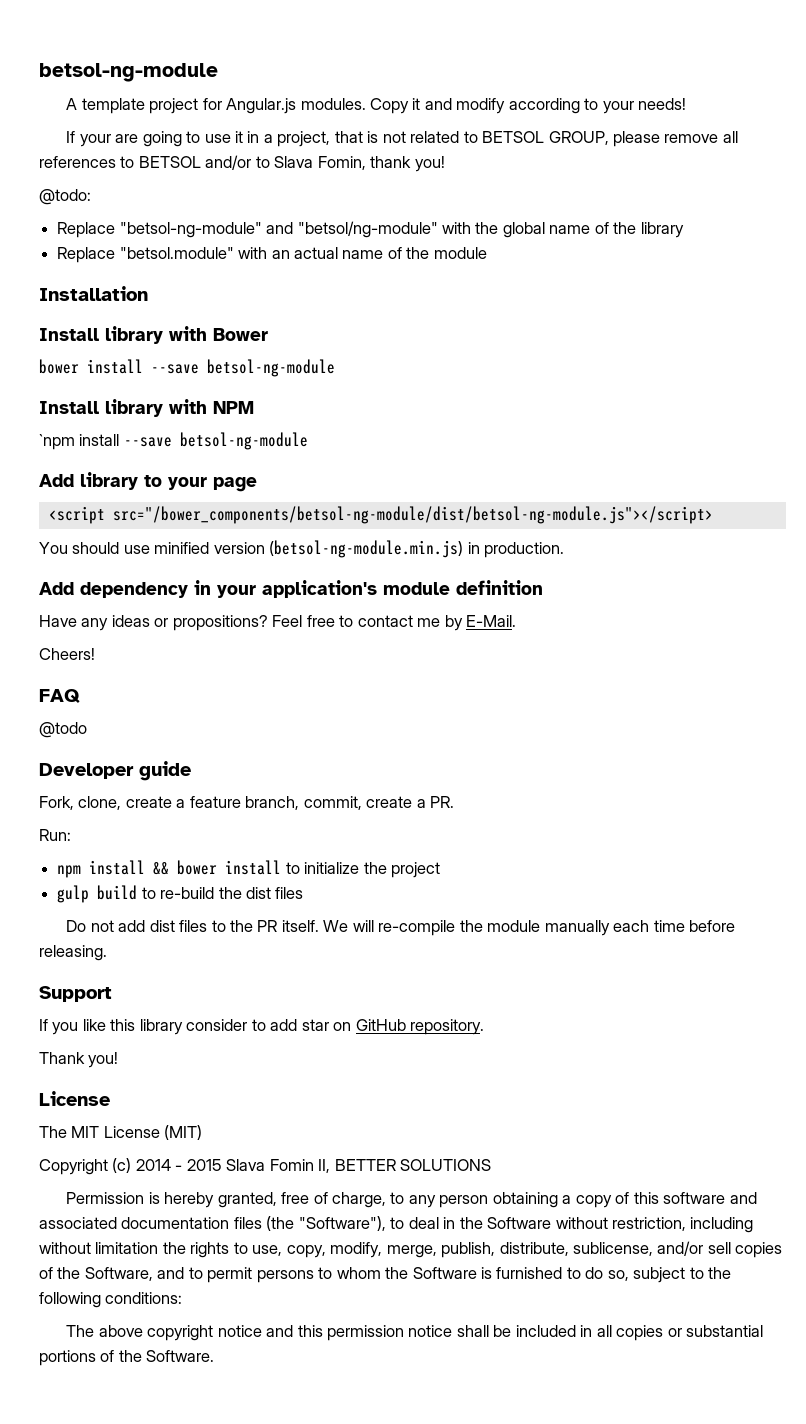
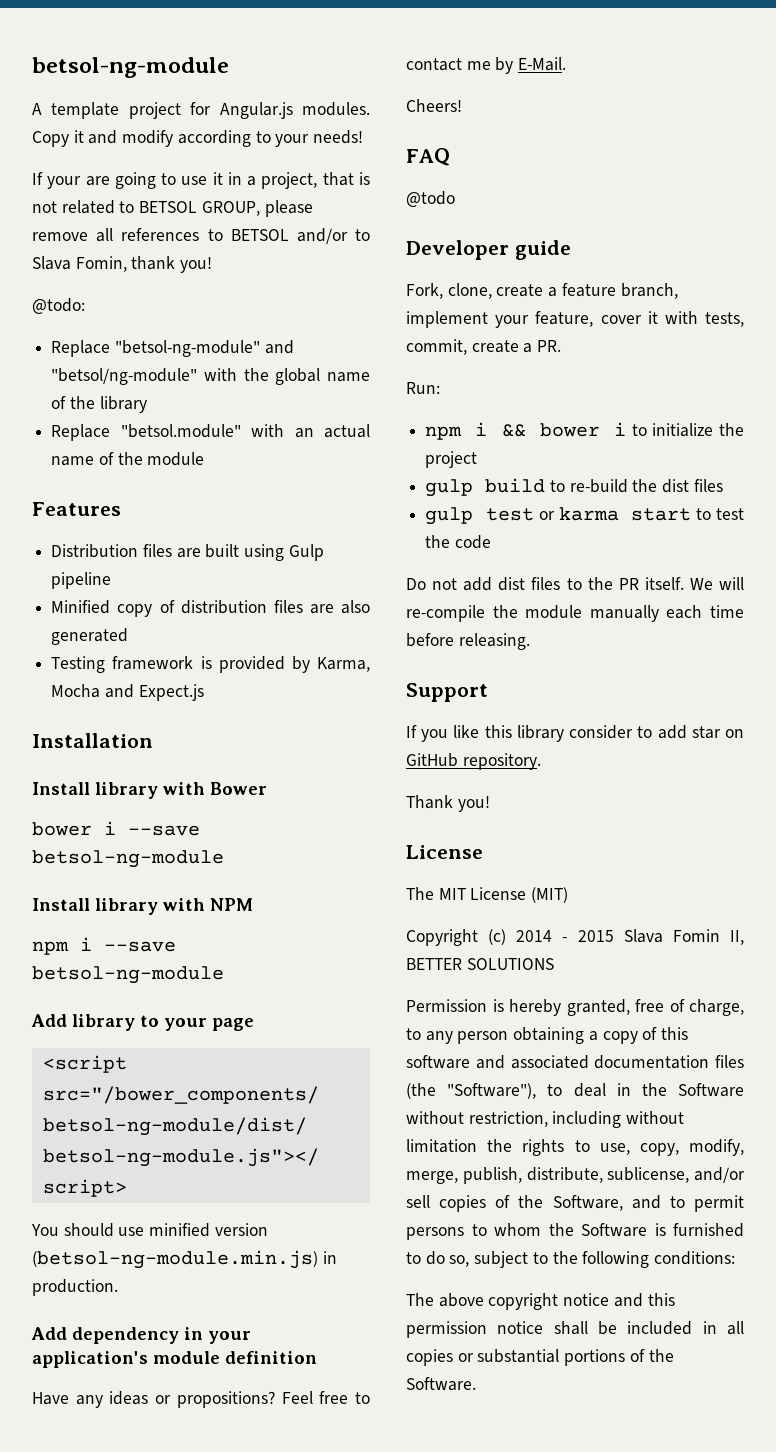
+ Features
+ Distribution files are built using Gulp pipeline
+ Minified copy of distribution files are also generated
+ Testing framework is provided by Karma, Mocha and Expect.js
- bower install --save betsol-ng-module
+ bower i --save betsol-ng-module
- `npm install --save betsol-ng-module
+ npm i --save betsol-ng-module
- Fork, clone, create a feature branch, commit, create a PR.
+ Fork, clone, create a feature branch, implement your feature, cover it with tests, commit, create a PR.
- npm install && bower install to initialize the project
+ npm i && bower i to initialize the project
+ gulp test or karma start to test the code

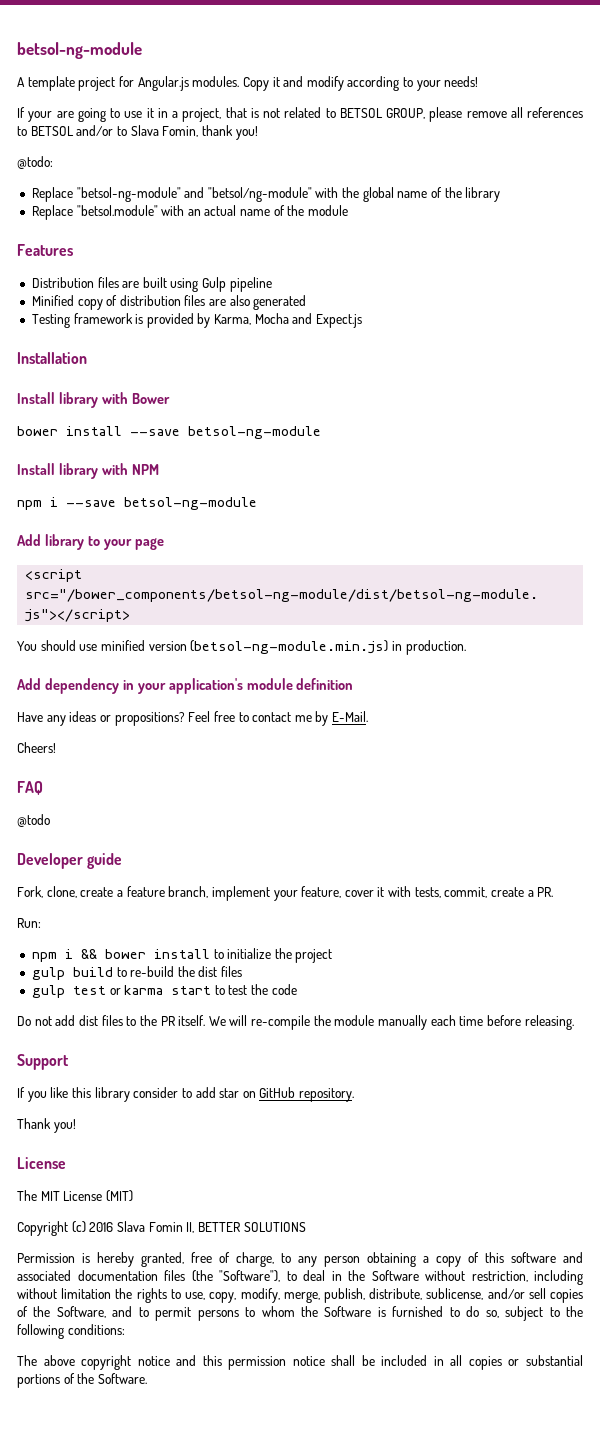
- bower i --save betsol-ng-module
+ bower install --save betsol-ng-module
- npm i && bower i to initialize the project
+ npm i && bower install to initialize the project
- Copyright (c) 2014 - 2015 Slava Fomin II, BETTER SOLUTIONS
+ Copyright (c) 2016 Slava Fomin II, BETTER SOLUTIONS

